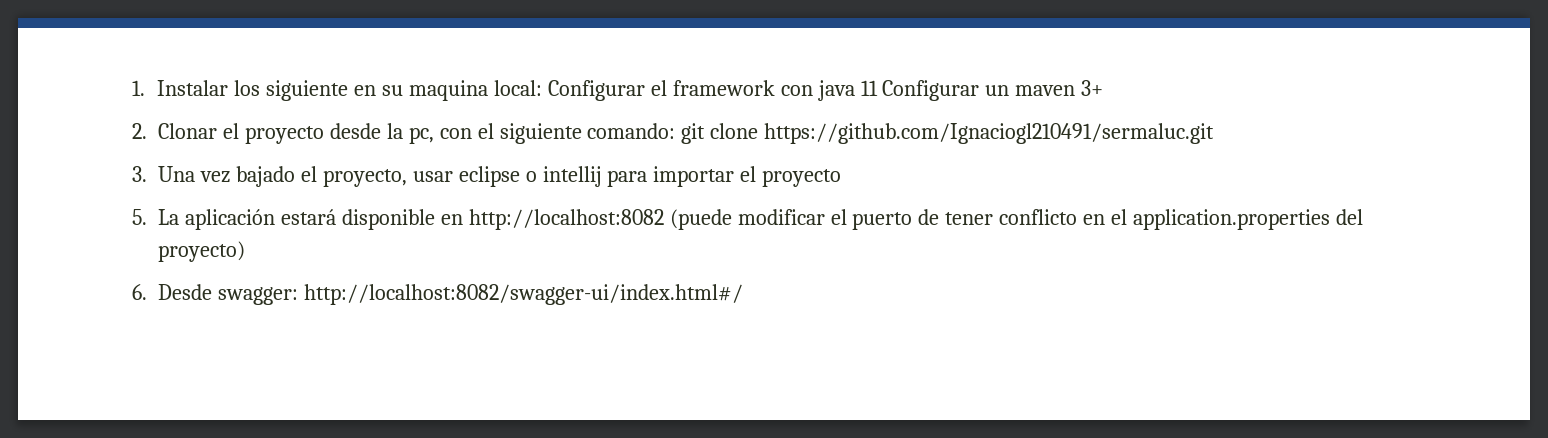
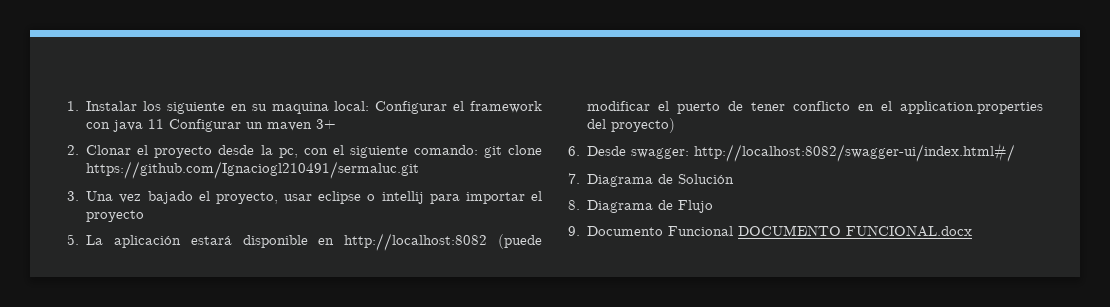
+ 7. Diagrama de Solución
+ 8. Diagrama de Flujo
+ 9. Documento Funcional DOCUMENTO FUNCIONAL.docx

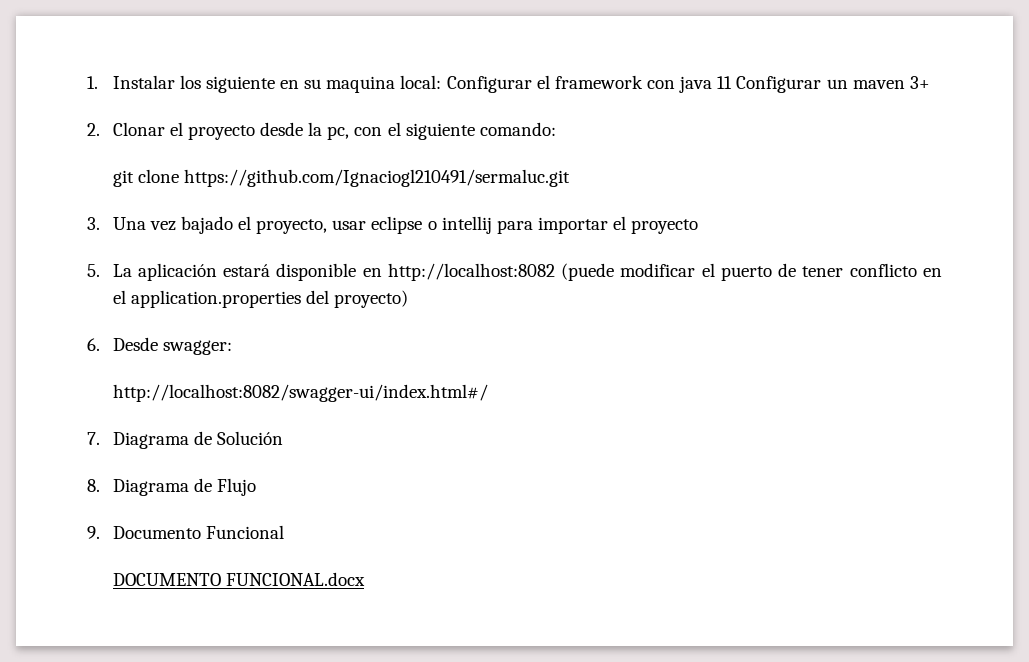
- 2. Clonar el proyecto desde la pc, con el siguiente comando: git clone https://github.com/Ignaciogl210491/sermaluc.git
+ 2. Clonar el proyecto desde la pc, con el siguiente comando:
+ git clone https://github.com/Ignaciogl210491/sermaluc.git
- 6. Desde swagger: http://localhost:8082/swagger-ui/index.html#/
+ 6. Desde swagger:
+ http://localhost:8082/swagger-ui/index.html#/
- 9. Documento Funcional DOCUMENTO FUNCIONAL.docx
+ 9. Documento Funcional
+ DOCUMENTO FUNCIONAL.docx

